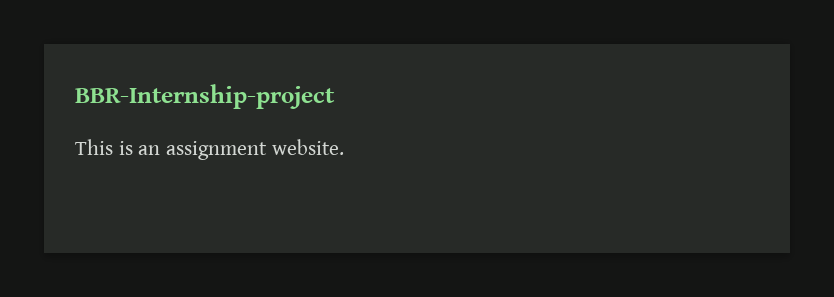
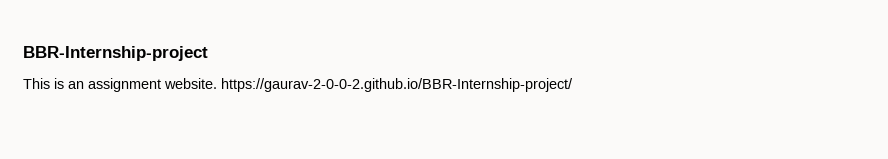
- This is an assignment website.
+ This is an assignment website. https://gaurav-2-0-0-2.github.io/BBR-Internship-project/

